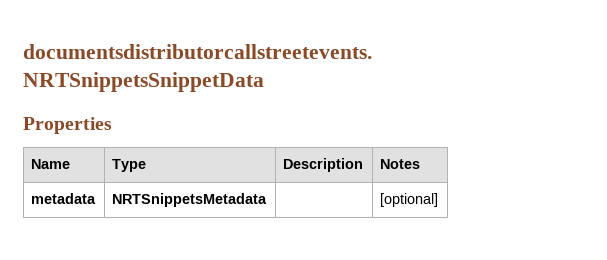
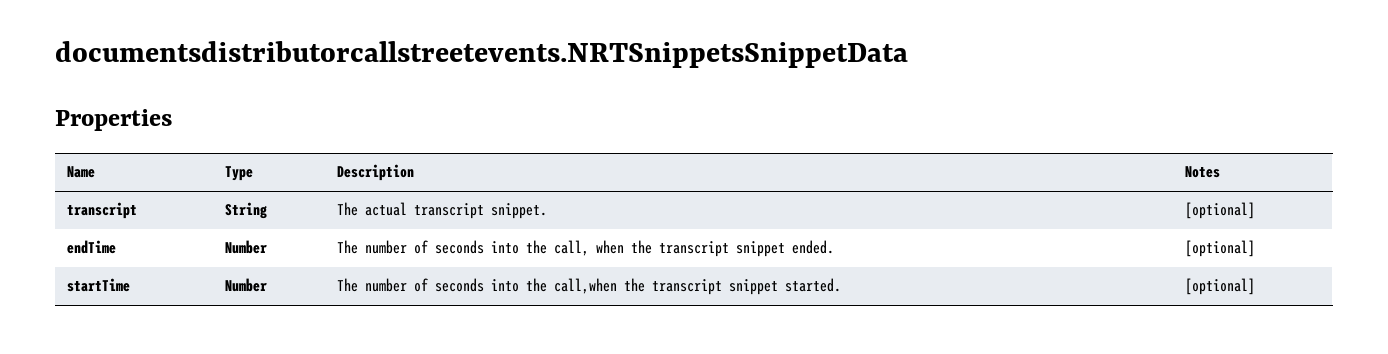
- metadata | NRTSnippetsMetadata | | [optional]
+ transcript | String | The actual transcript snippet. | [optional]
+ endTime | Number | The number of seconds into the call, when the transcript snippet ended. | [optional]
+ startTime | Number | The number of seconds into the call,when the transcript snippet started. | [optional]

